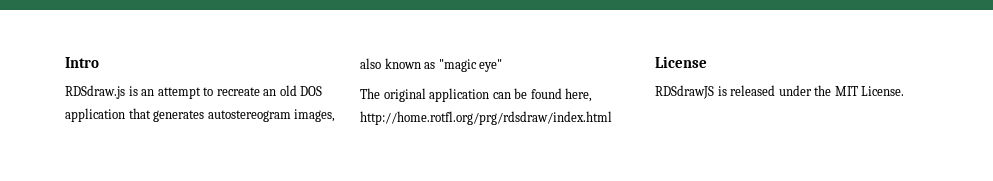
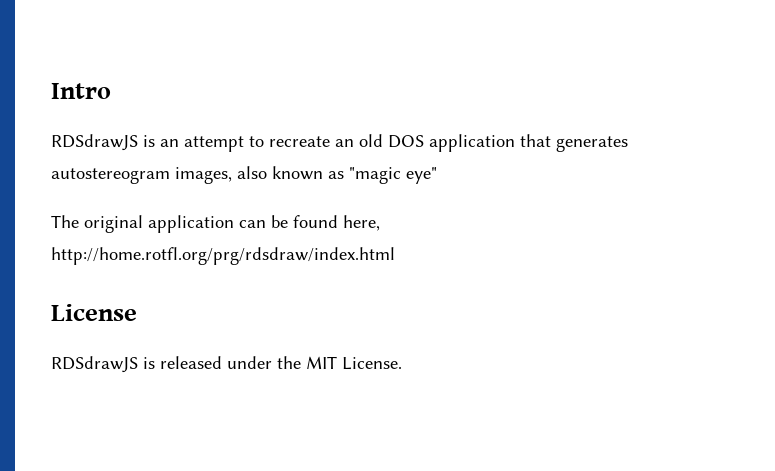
- RDSdraw.js is an attempt to recreate an old DOS application that generates autostereogram images, also known as "magic eye"
+ RDSdrawJS is an attempt to recreate an old DOS application that generates autostereogram images, also known as "magic eye"

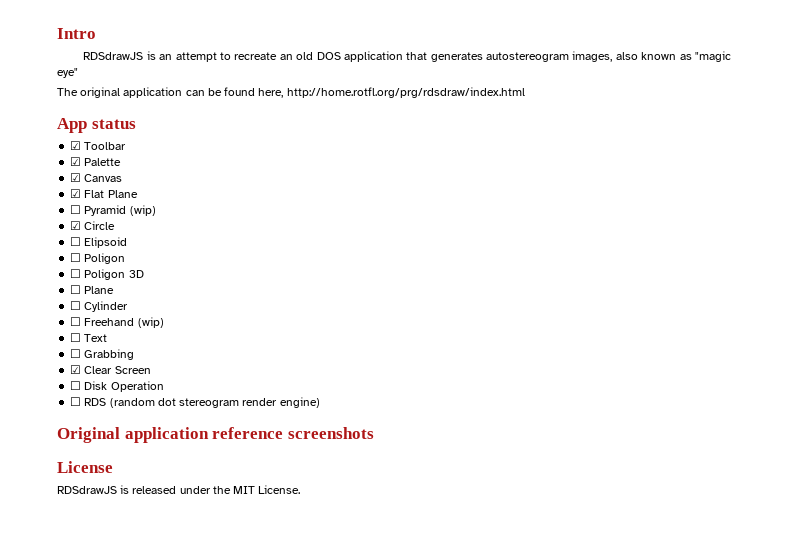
+ App status
+ ☑ Toolbar
+ ☑ Palette
+ ☑ Canvas
+ ☑ Flat Plane
+ ☐ Pyramid (wip)
+ ☑ Circle
+ ☐ Elipsoid
+ ☐ Poligon
+ ☐ Poligon 3D
+ ☐ Plane
+ ☐ Cylinder
+ ☐ Freehand (wip)
+ ☐ Text
+ ☐ Grabbing
+ ☑ Clear Screen
+ ☐ Disk Operation
+ ☐ RDS (random dot stereogram render engine)
+ Original application reference screenshots

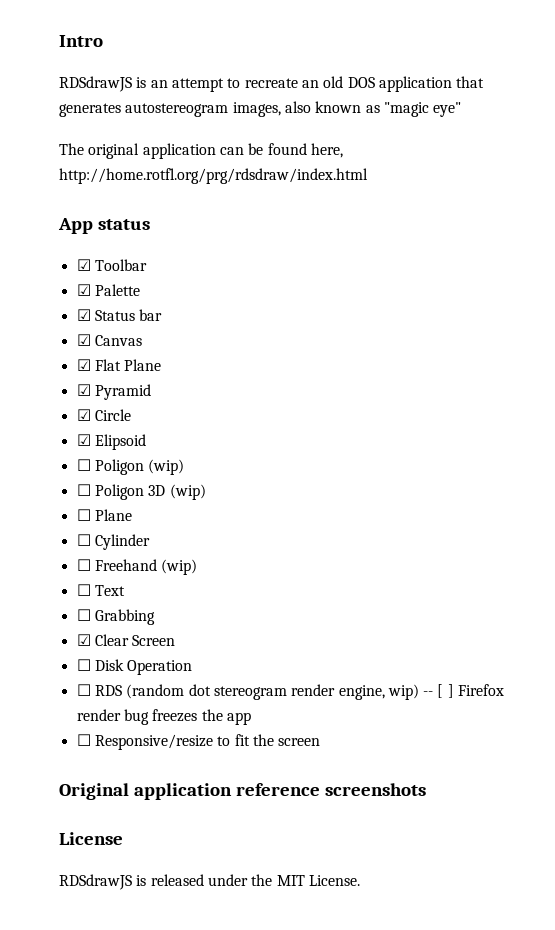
+ ☑ Status bar
- ☐ Pyramid (wip)
+ ☑ Pyramid
- ☐ Elipsoid
- ☐ Poligon
+ ☑ Elipsoid
+ ☐ Poligon (wip)
- ☐ Poligon 3D
+ ☐ Poligon 3D (wip)
- ☐ RDS (random dot stereogram render engine)
+ ☐ RDS (random dot stereogram render engine, wip) -- [ ] Firefox render bug freezes the app
+ ☐ Responsive/resize to fit the screen

